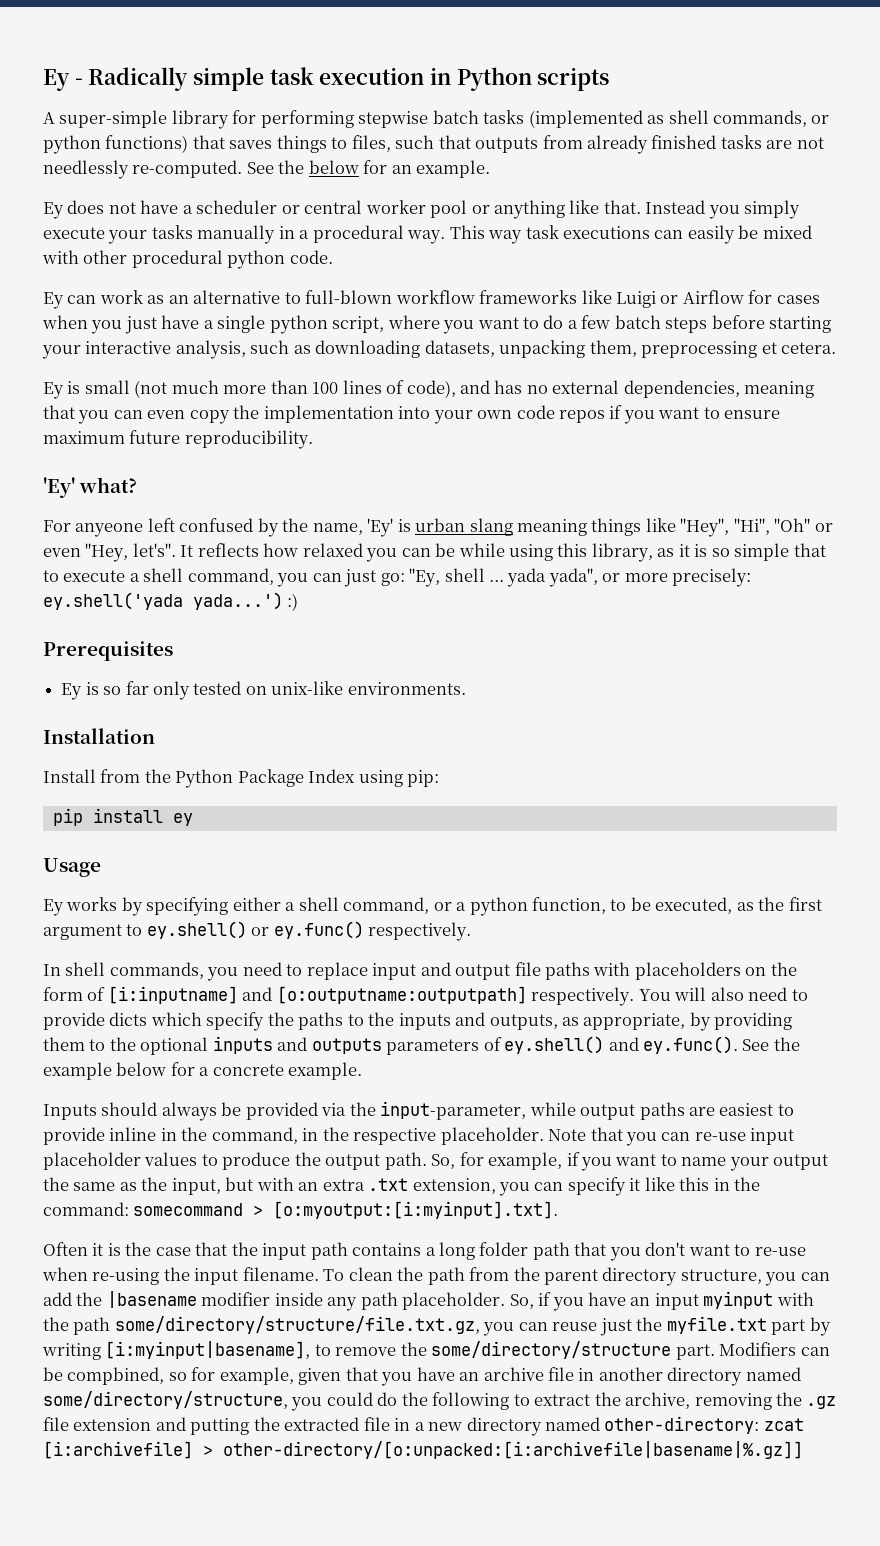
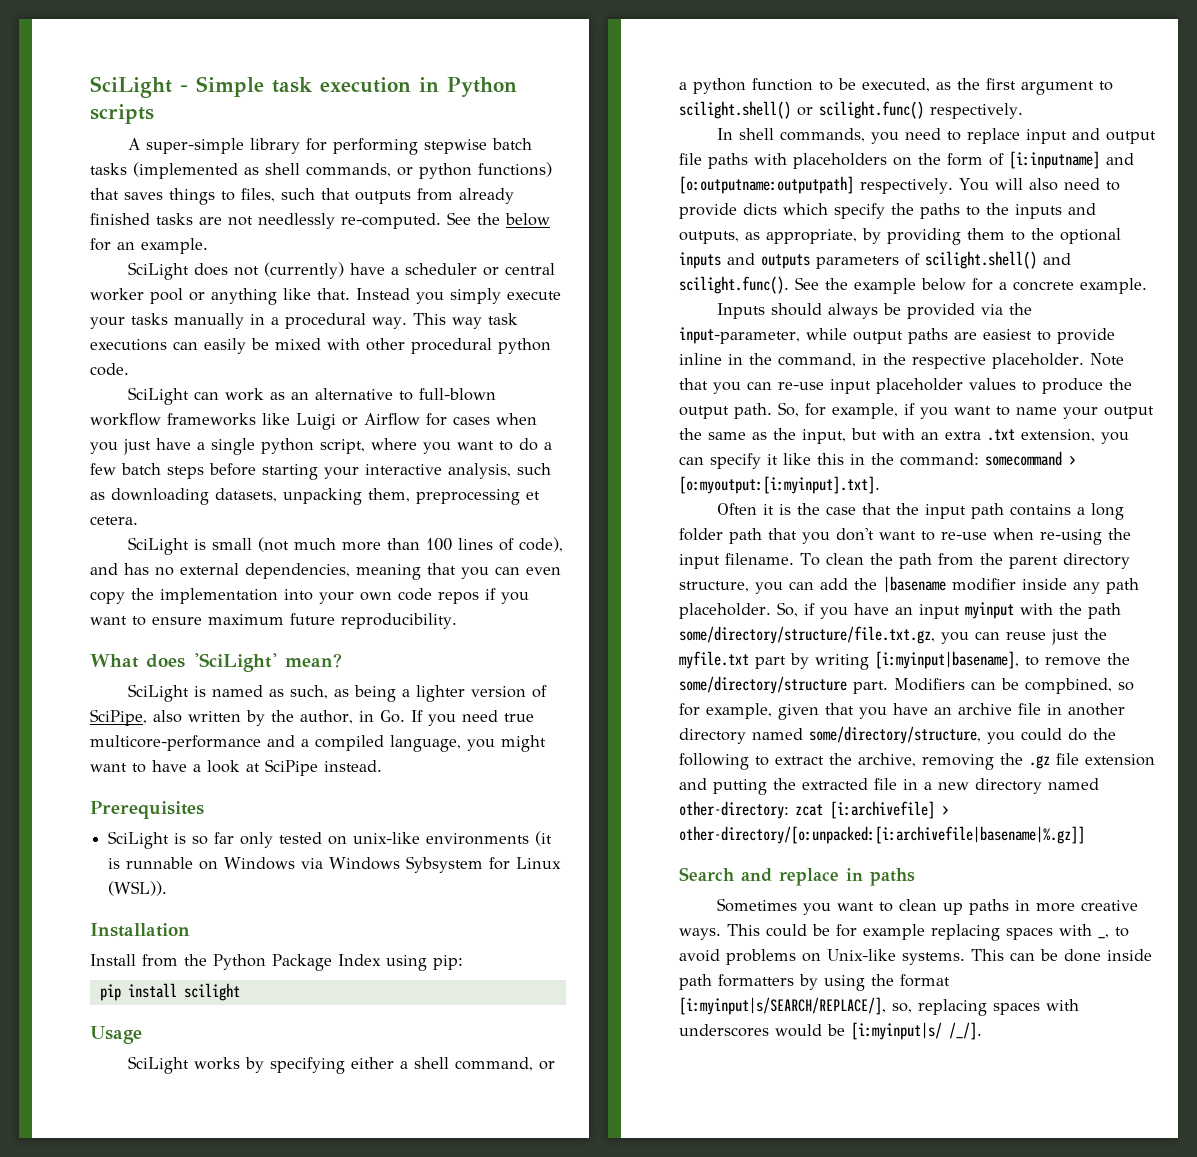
- Ey - Radically simple task execution in Python scripts
+ SciLight - Simple task execution in Python scripts
- Ey does not have a scheduler or central worker pool or anything like that.
+ SciLight does not (currently) have a scheduler or central worker pool or anything like that.
- Ey can work as an alternative to full-blown workflow frameworks like Luigi or Airflow for cases when you just have a single python script, where you want to do a few batch steps before starting your interactive analysis, such as downloading datasets, unpacking them, preprocessing et cetera.
+ SciLight can work as an alternative to full-blown workflow frameworks like Luigi or Airflow for cases when you just have a single python script, where you want to do a few batch steps before starting your interactive analysis, such as downloading datasets, unpacking them, preprocessing et cetera.
- Ey is small (not much more than 100 lines of code), and has no external dependencies, meaning that you can even copy the implementation into your own code repos if you want to ensure maximum future reproducibility.
+ SciLight is small (not much more than 100 lines of code), and has no external dependencies, meaning that you can even copy the implementation into your own code repos if you want to ensure maximum future reproducibility.
- 'Ey' what?
- For anyeone left confused by the name, 'Ey' is urban slang meaning things like "Hey", "Hi", "Oh" or even "Hey, let's". It reflects how relaxed you can be while using this library, as it is so simple that to execute a shell command, you can just go: "Ey, shell ... yada yada", or more precisely: ey.shell('yada yada...') :)
+ What does 'SciLight' mean?
+ SciLight is named as such, as being a lighter version of SciPipe, also written by the author, in Go. If you need true multicore-performance and a compiled language, you might want to have a look at SciPipe instead.
- Ey is so far only tested on unix-like environments.
+ SciLight is so far only tested on unix-like environments (it is runnable on Windows via Windows Sybsystem for Linux (WSL)).
- pip install ey
+ pip install scilight
- Ey works by specifying either a shell command, or a python function, to be executed, as the first argument to ey.shell() or ey.func() respectively.
+ SciLight works by specifying either a shell command, or a python function to be executed, as the first argument to scilight.shell() or scilight.func() respectively.
- You will also need to provide dicts which specify the paths to the inputs and outputs, as appropriate, by providing them to the optional inputs and outputs parameters of ey.shell() and ey.func(). See the example below for a concrete example.
+ You will also need to provide dicts which specify the paths to the inputs and outputs, as appropriate, by providing them to the optional inputs and outputs parameters of scilight.shell() and scilight.func(). See the example below for a concrete example.
+ Search and replace in paths
+ Sometimes you want to clean up paths in more creative ways. This could be for example replacing spaces with _, to avoid problems on Unix-like systems. This can be done inside path formatters by using the format [i:myinput|s/SEARCH/REPLACE/], so, replacing spaces with underscores would be [i:myinput|s/ /_/].

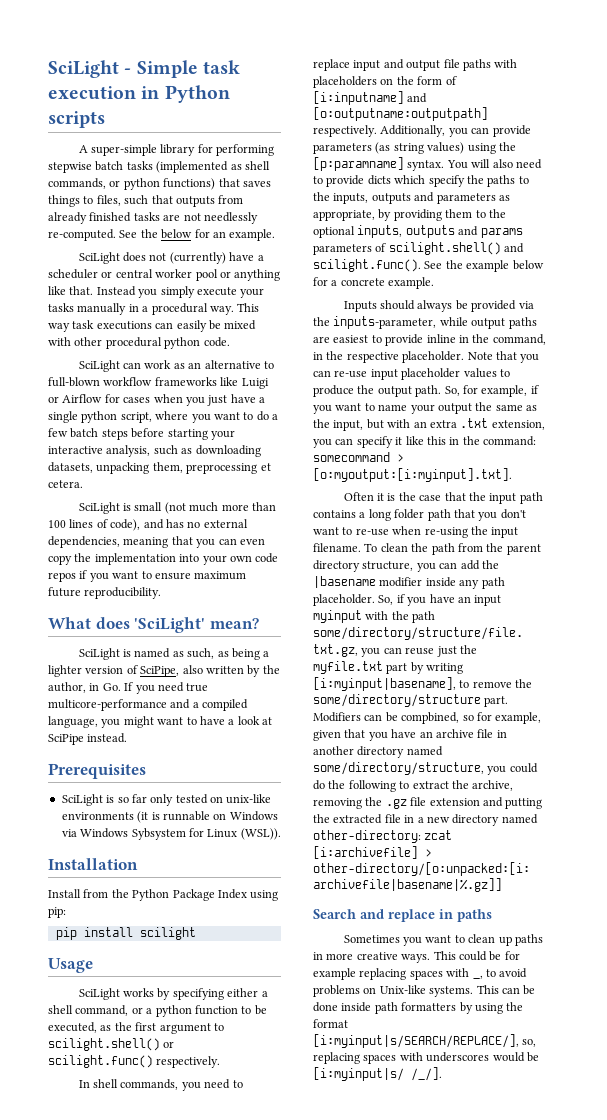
+ Additionally, you can provide parameters (as string values) using the [p:paramname] syntax.
- You will also need to provide dicts which specify the paths to the inputs and outputs, as appropriate, by providing them to the optional inputs and outputs parameters of scilight.shell() and scilight.func(). See the example below for a concrete example.
+ You will also need to provide dicts which specify the paths to the inputs, outputs and parameters as appropriate, by providing them to the optional inputs, outputs and params parameters of scilight.shell() and scilight.func(). See the example below for a concrete example.
- Inputs should always be provided via the input-parameter, while output paths are easiest to provide inline in the command, in the respective placeholder.
+ Inputs should always be provided via the inputs-parameter, while output paths are easiest to provide inline in the command, in the respective placeholder.

